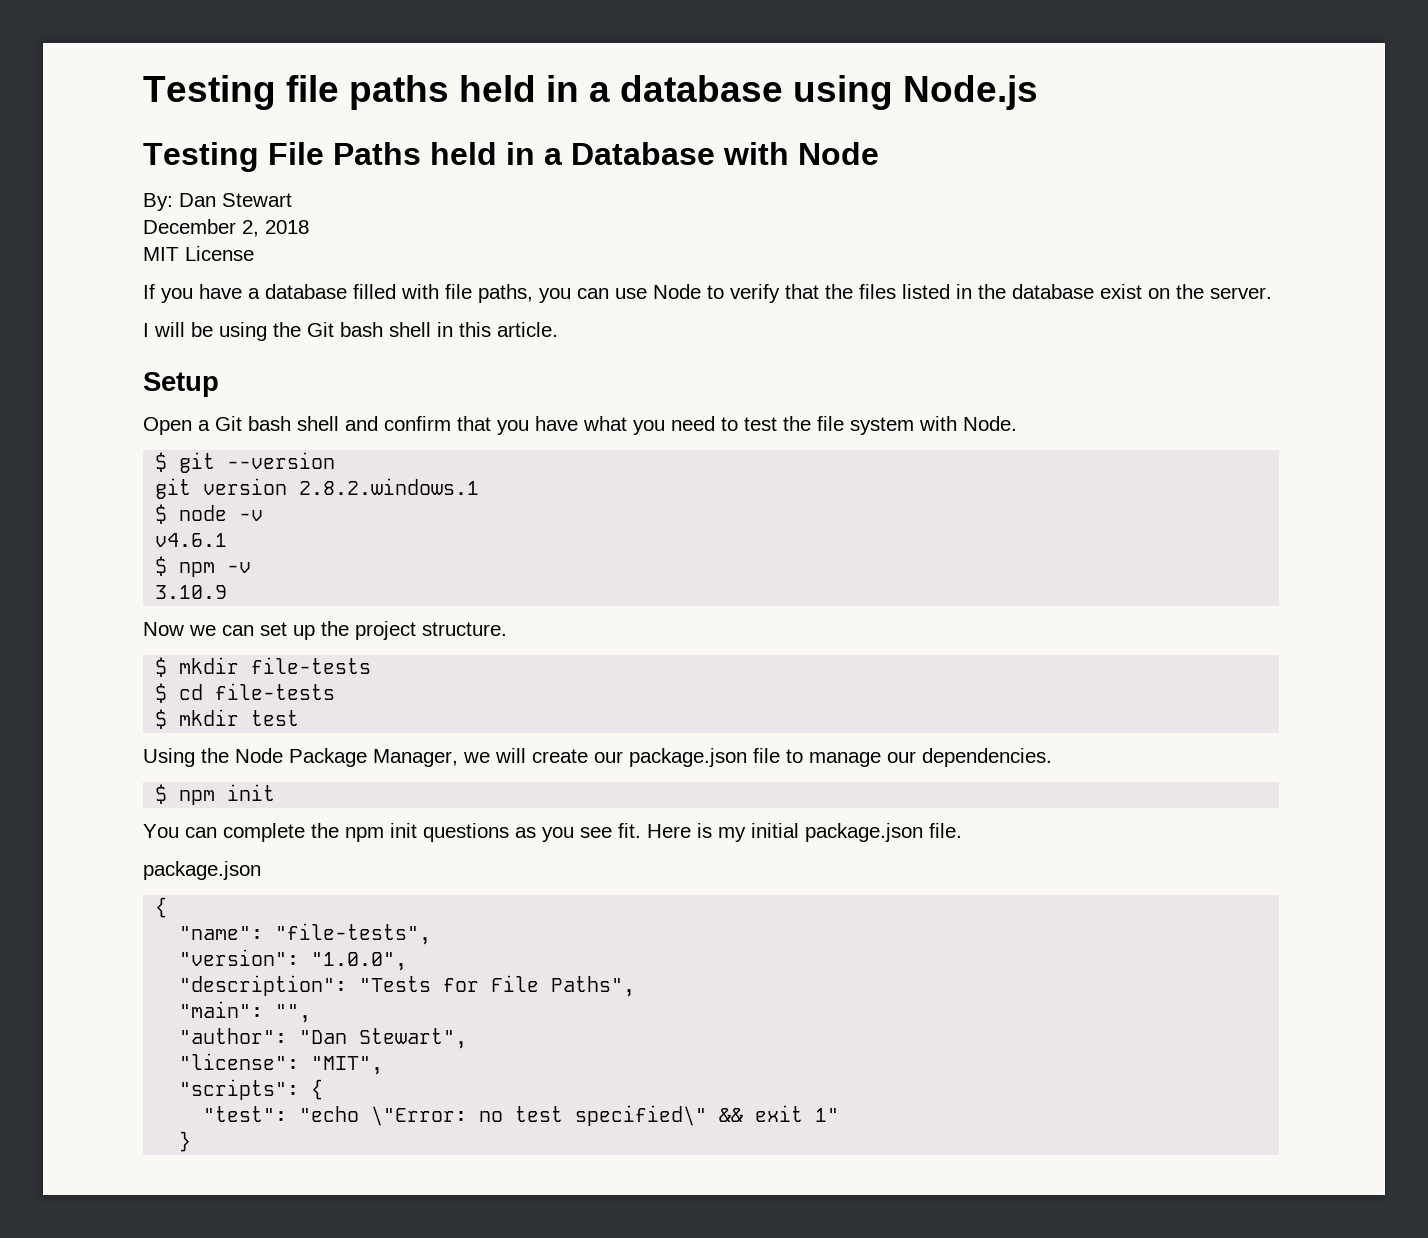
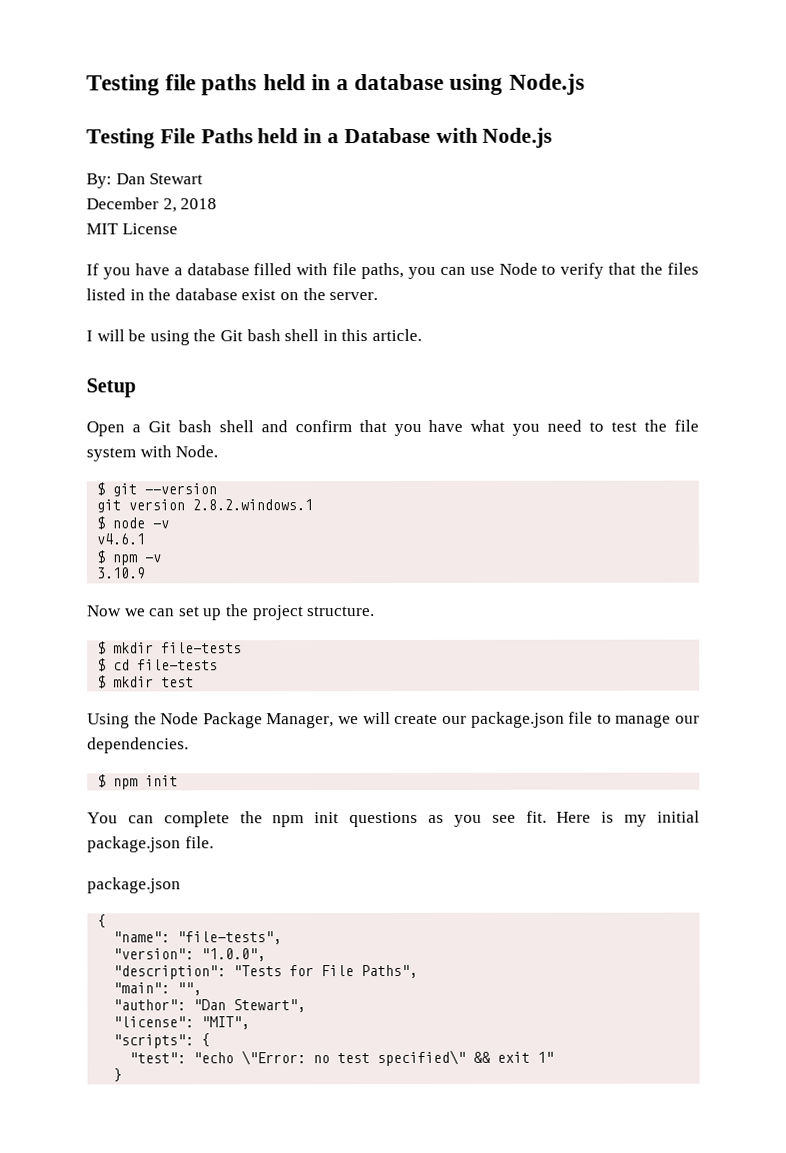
- Testing File Paths held in a Database with Node
+ Testing File Paths held in a Database with Node.js

